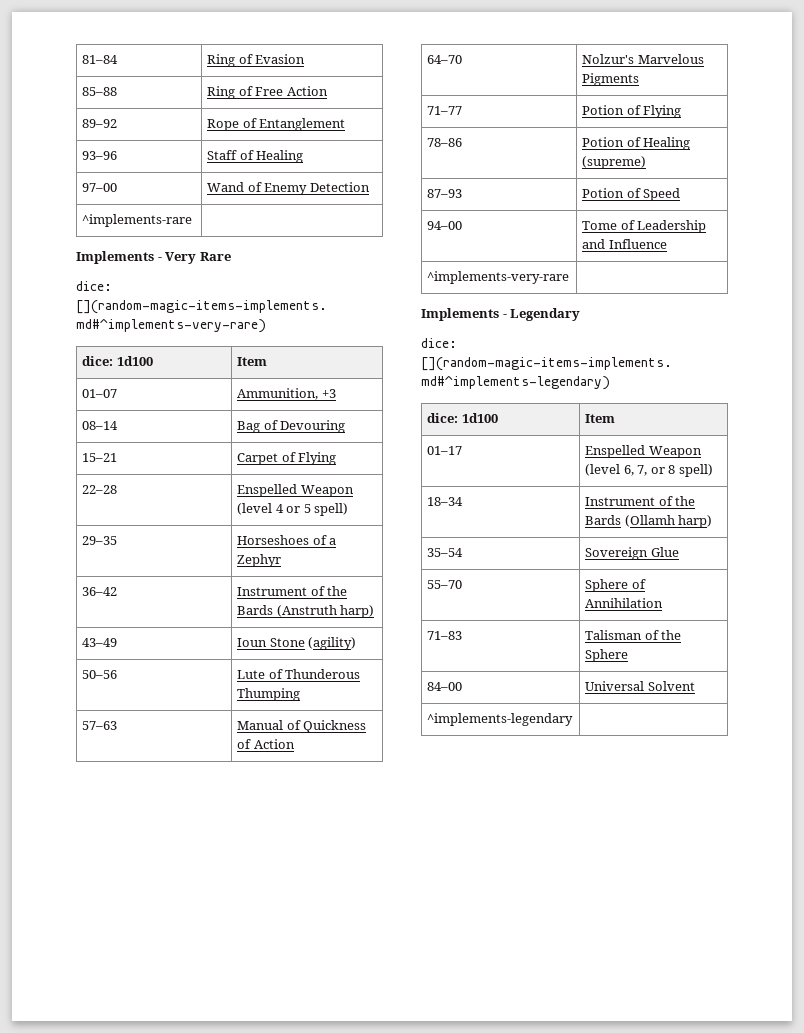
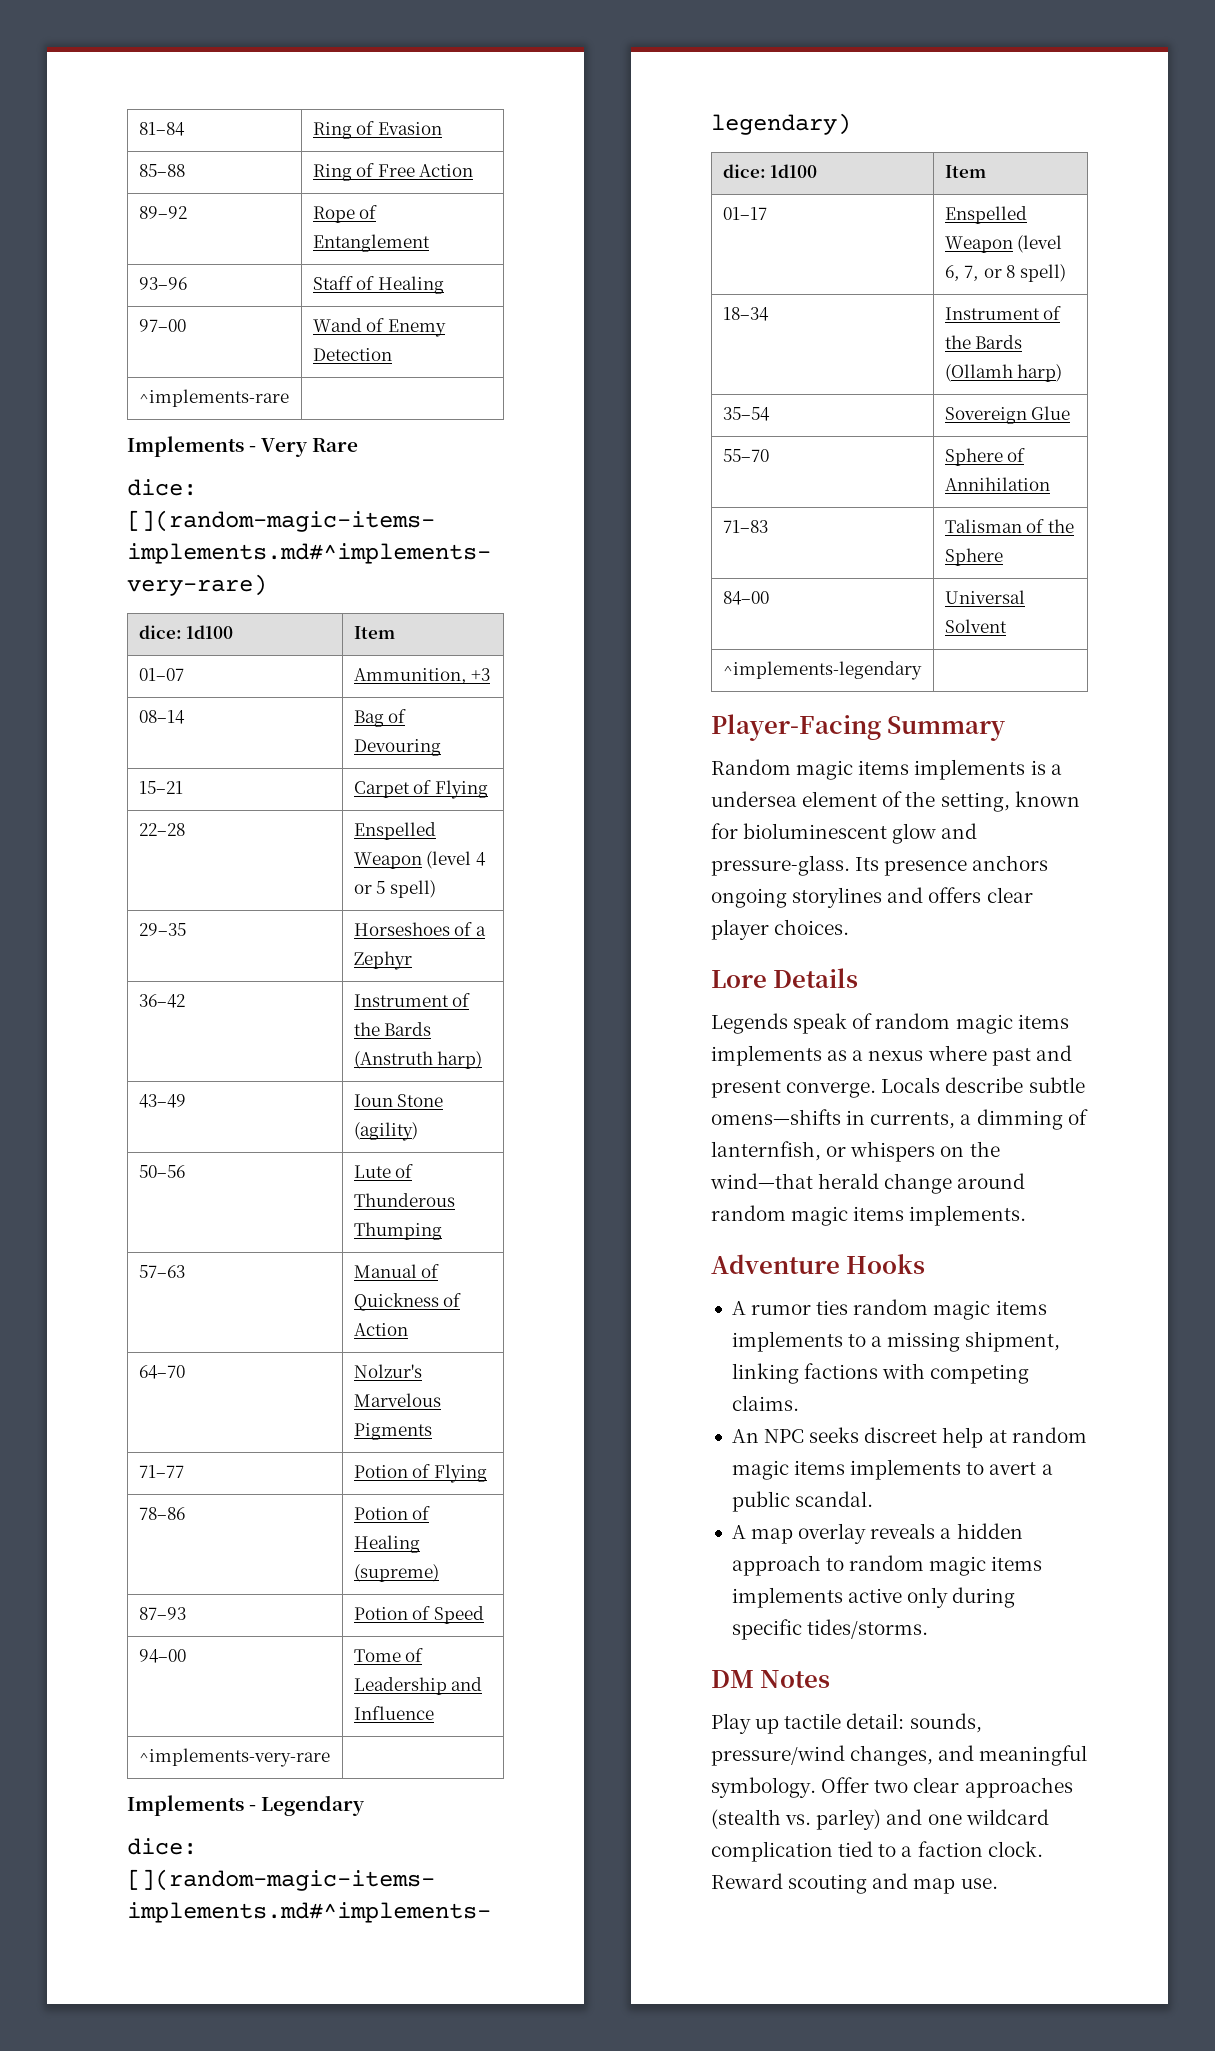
+ Player-Facing Summary
+ Random magic items implements is a undersea element of the setting, known for bioluminescent glow and pressure-glass. Its presence anchors ongoing storylines and offers clear player choices.
+ Lore Details
+ Legends speak of random magic items implements as a nexus where past and present converge. Locals describe subtle omens—shifts in currents, a dimming of lanternfish, or whispers on the wind—that herald change around random magic items implements.
+ Adventure Hooks
+ A rumor ties random magic items implements to a missing shipment, linking factions with competing claims.
+ An NPC seeks discreet help at random magic items implements to avert a public scandal.
+ A map overlay reveals a hidden approach to random magic items implements active only during specific tides/storms.
+ DM Notes
+ Play up tactile detail: sounds, pressure/wind changes, and meaningful symbology. Offer two clear approaches (stealth vs. parley) and one wildcard complication tied to a faction clock. Reward scouting and map use.

